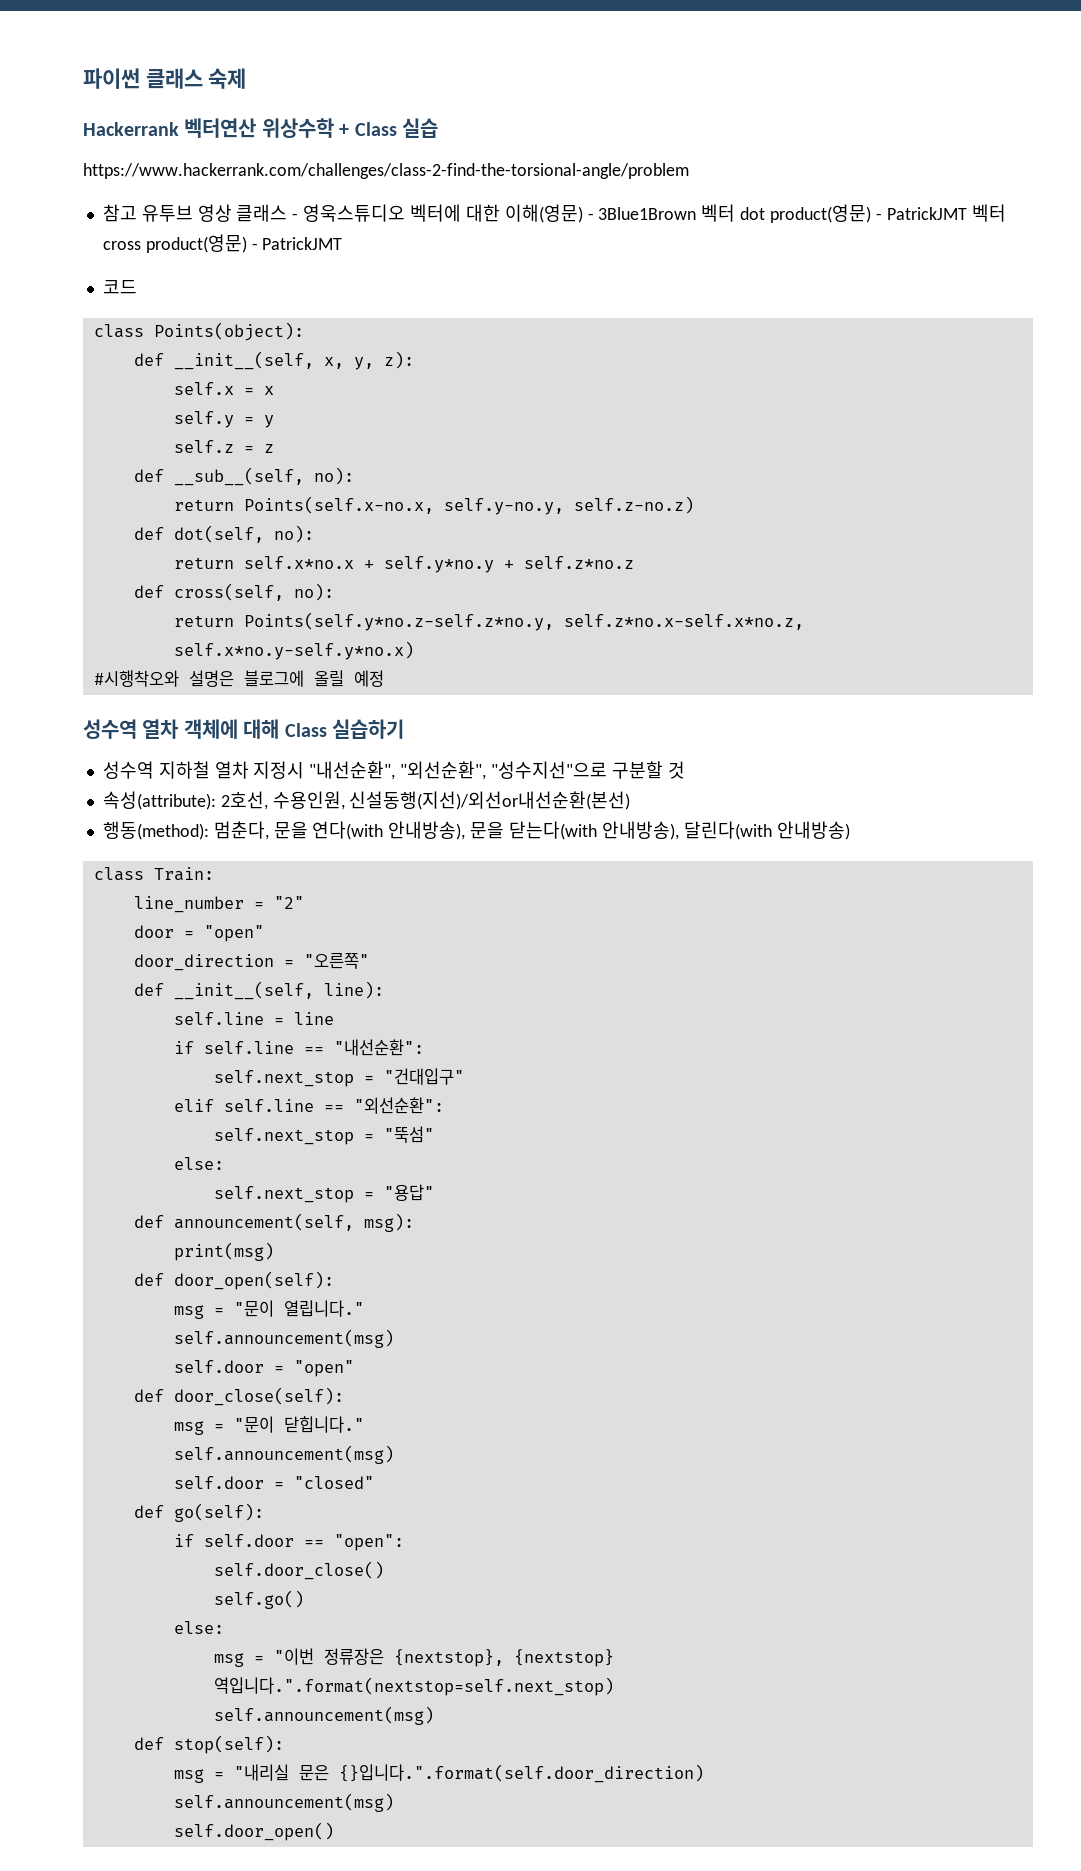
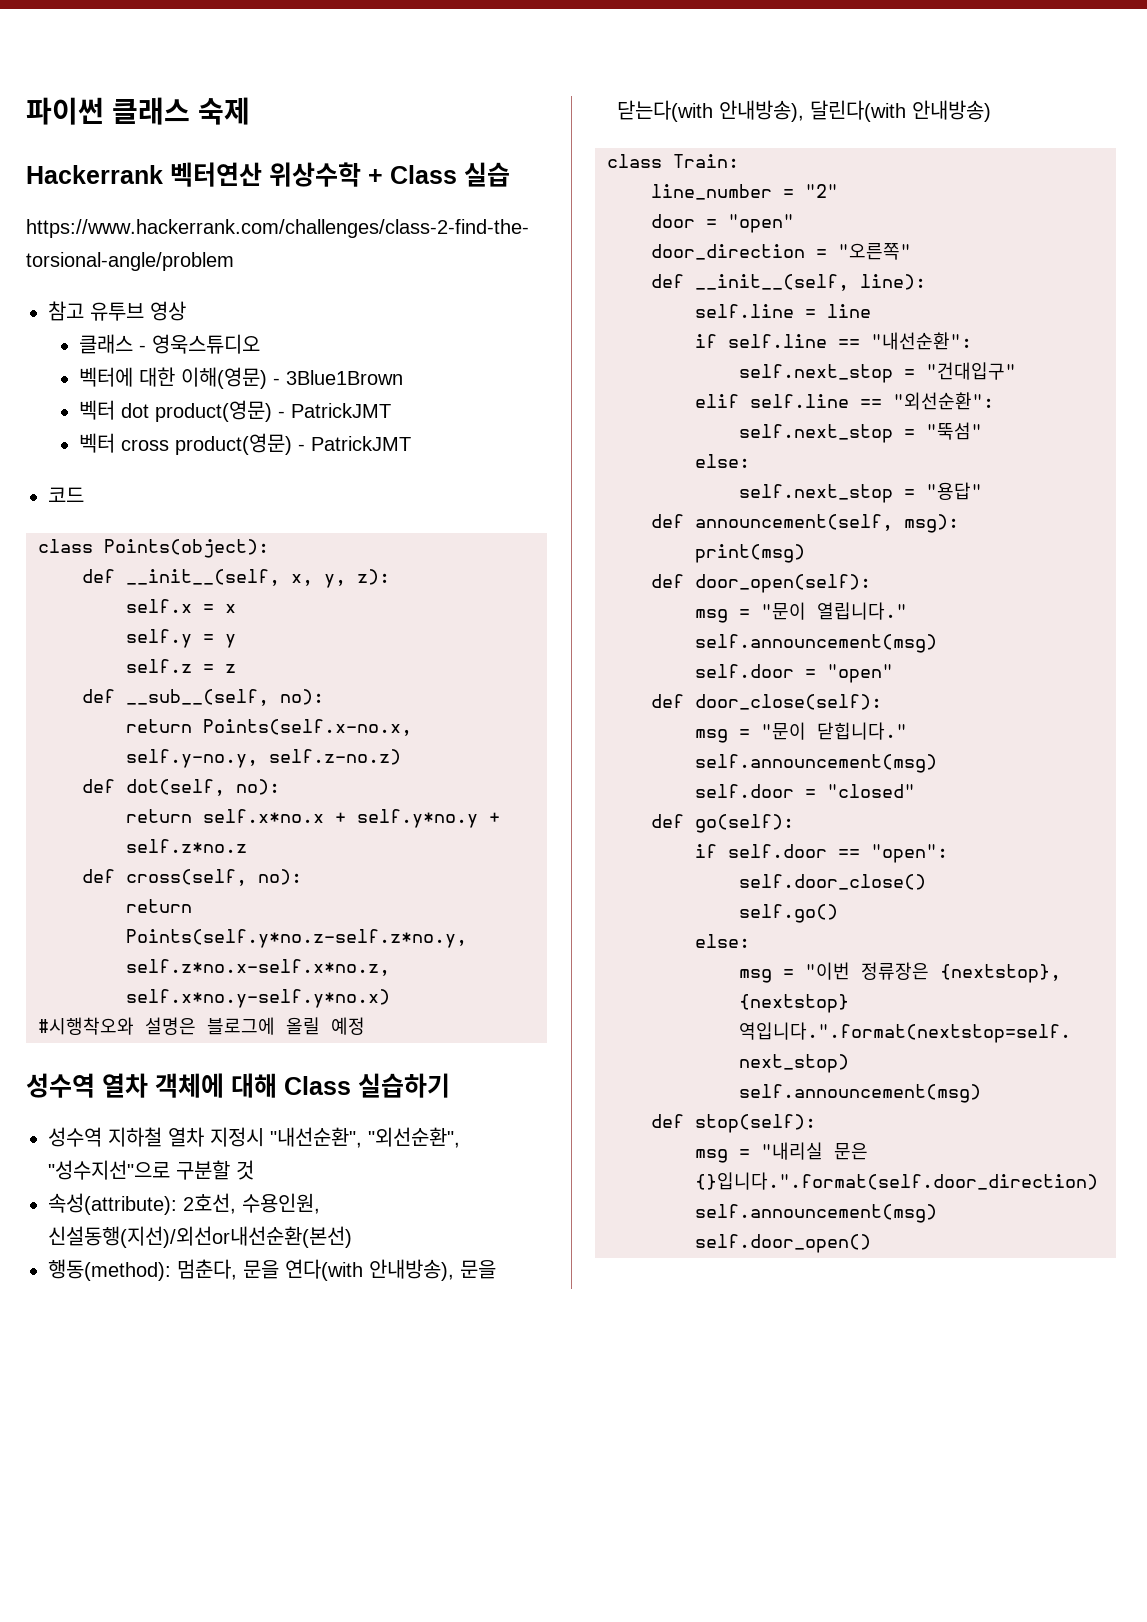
- 참고 유투브 영상 클래스 - 영욱스튜디오 벡터에 대한 이해(영문) - 3Blue1Brown 벡터 dot product(영문) - PatrickJMT 벡터 cross product(영문) - PatrickJMT
+ 참고 유투브 영상
+ 클래스 - 영욱스튜디오
+ 벡터에 대한 이해(영문) - 3Blue1Brown
+ 벡터 dot product(영문) - PatrickJMT
+ 벡터 cross product(영문) - PatrickJMT

